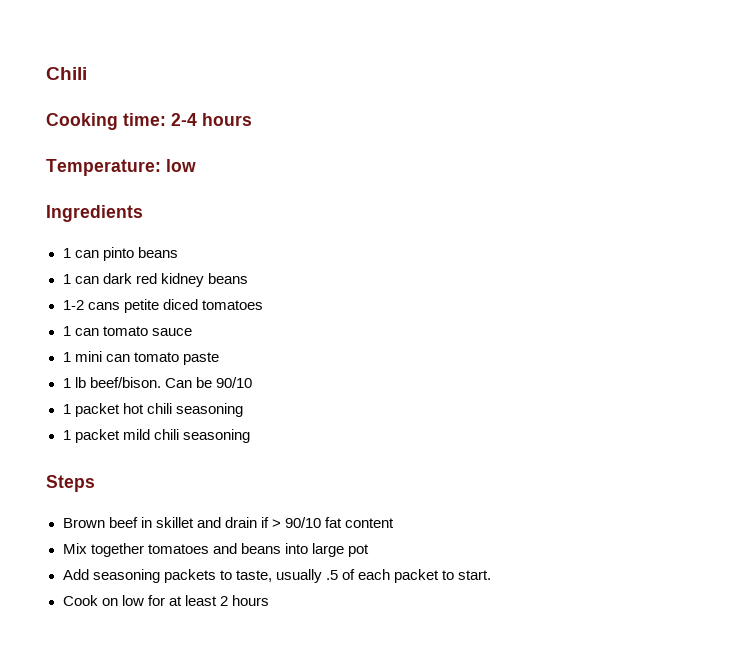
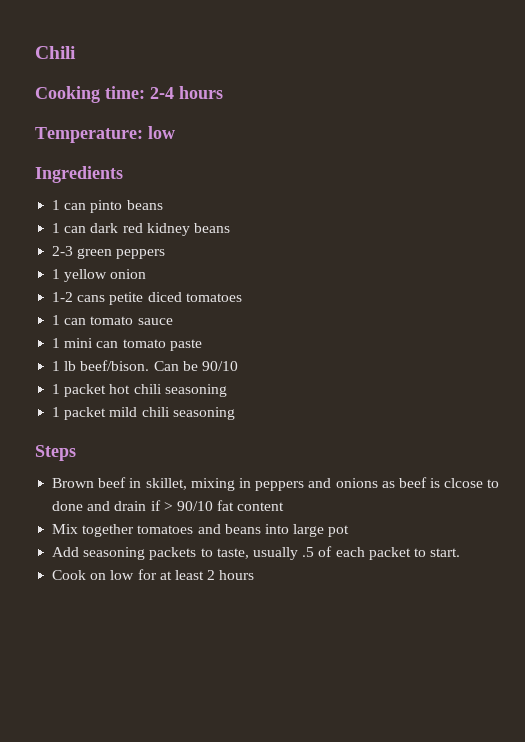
+ 2-3 green peppers
+ 1 yellow onion
- Brown beef in skillet and drain if > 90/10 fat content
+ Brown beef in skillet, mixing in peppers and onions as beef is clcose to done and drain if > 90/10 fat content

